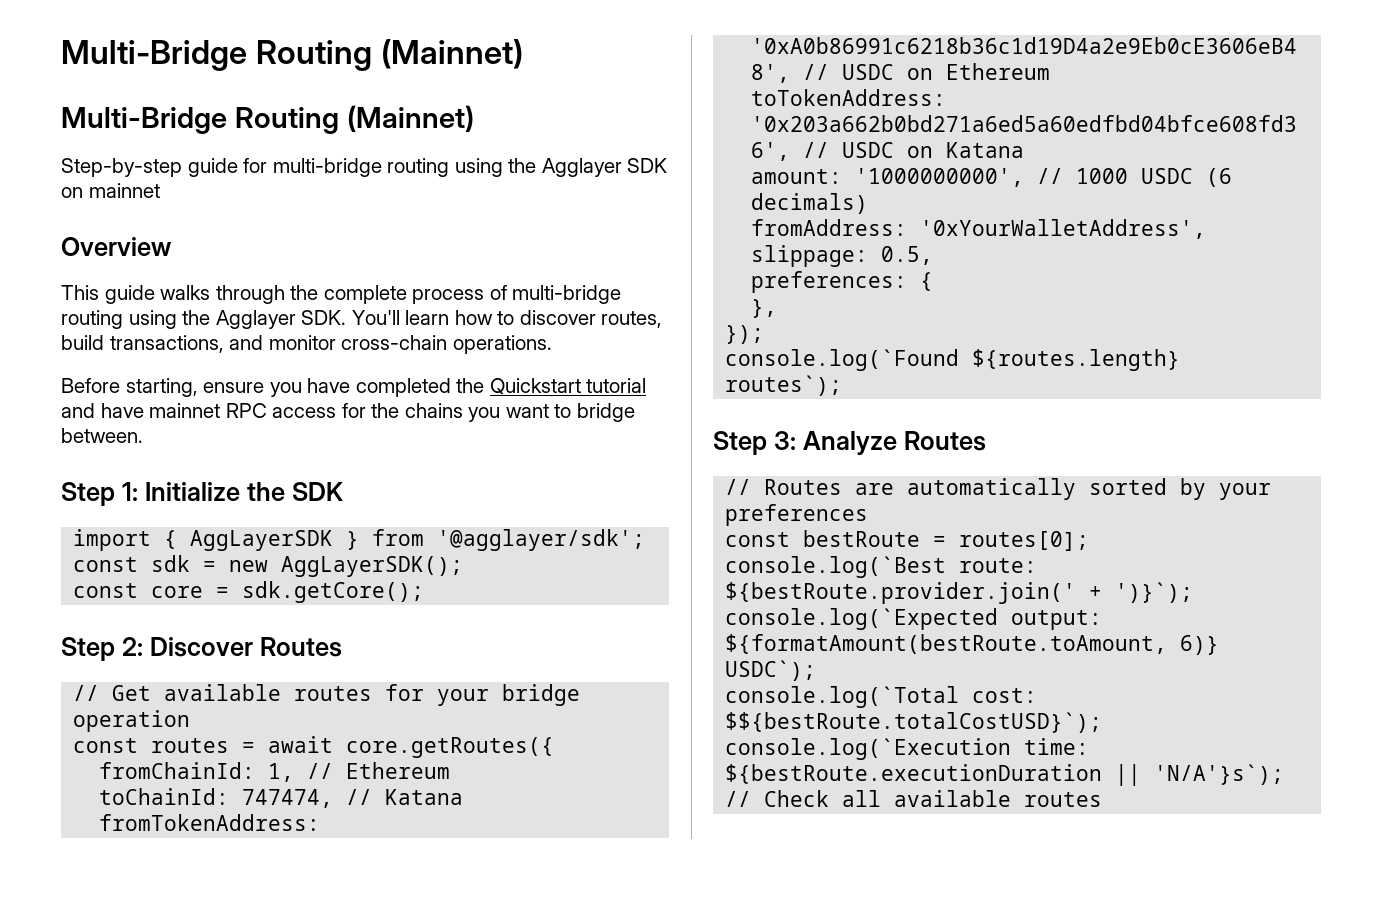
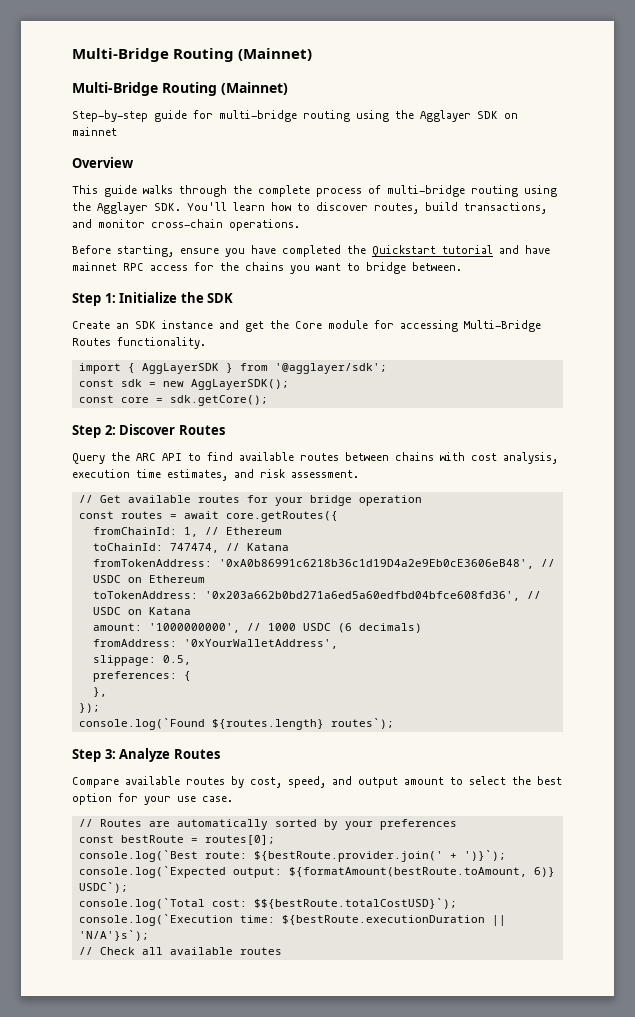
+ Create an SDK instance and get the Core module for accessing Multi-Bridge Routes functionality.
+ Query the ARC API to find available routes between chains with cost analysis, execution time estimates, and risk assessment.
+ Compare available routes by cost, speed, and output amount to select the best option for your use case.

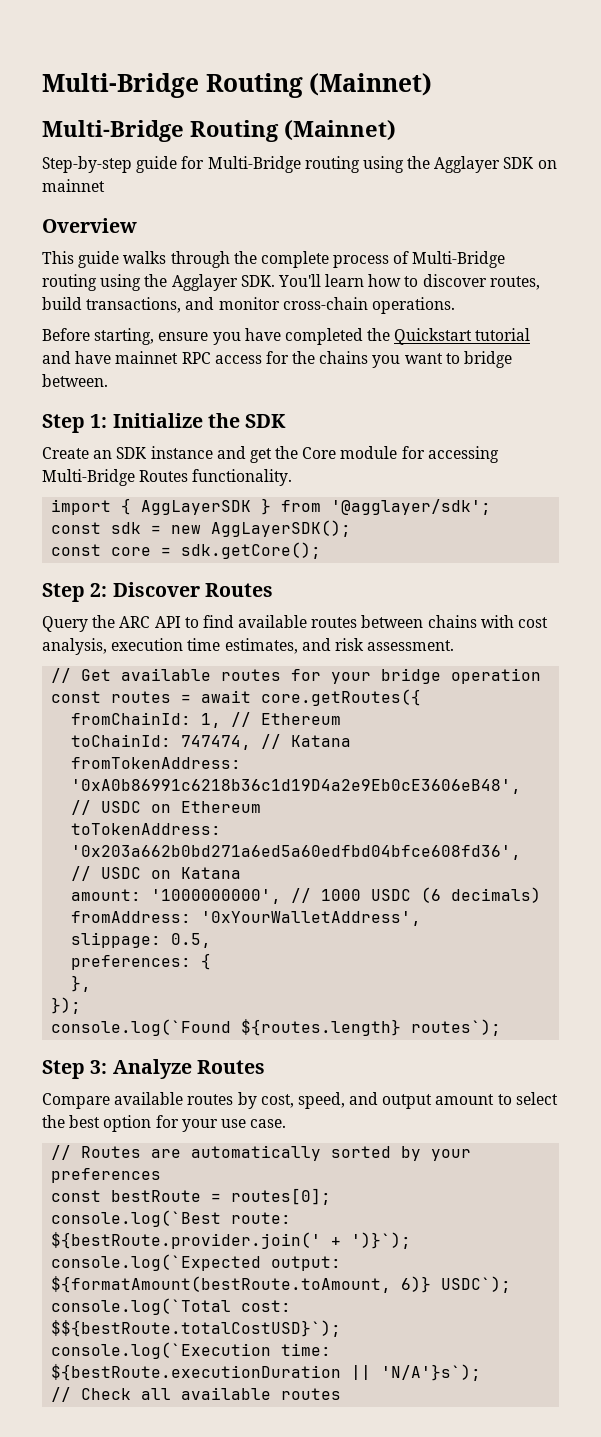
- Step-by-step guide for multi-bridge routing using the Agglayer SDK on mainnet
+ Step-by-step guide for Multi-Bridge routing using the Agglayer SDK on mainnet
- This guide walks through the complete process of multi-bridge routing using the Agglayer SDK. You'll learn how to discover routes, build transactions, and monitor cross-chain operations.
+ This guide walks through the complete process of Multi-Bridge routing using the Agglayer SDK. You'll learn how to discover routes, build transactions, and monitor cross-chain operations.

